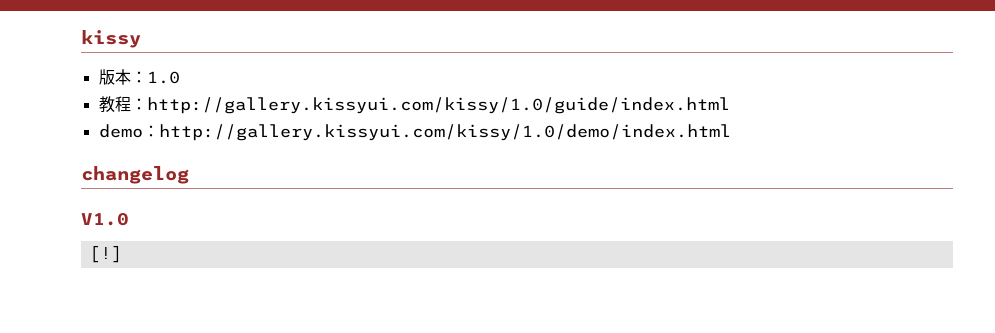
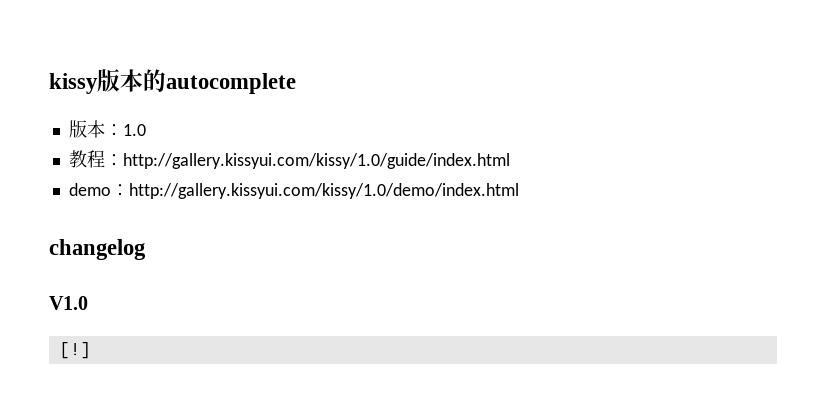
- kissy
+ kissy版本的autocomplete

